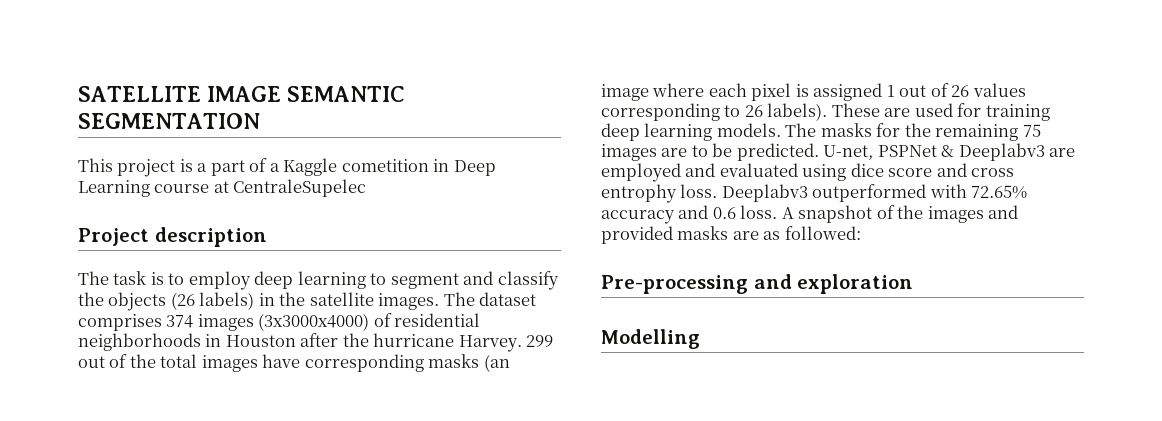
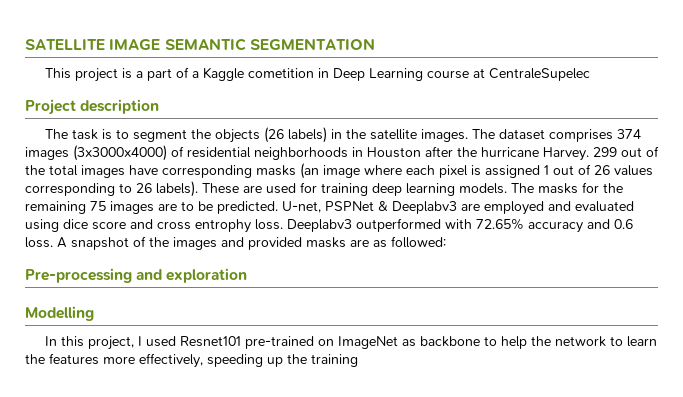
- The task is to employ deep learning to segment and classify the objects (26 labels) in the satellite images.
+ The task is to segment the objects (26 labels) in the satellite images.
+ In this project, I used Resnet101 pre-trained on ImageNet as backbone to help the network to learn the features more effectively, speeding up the training

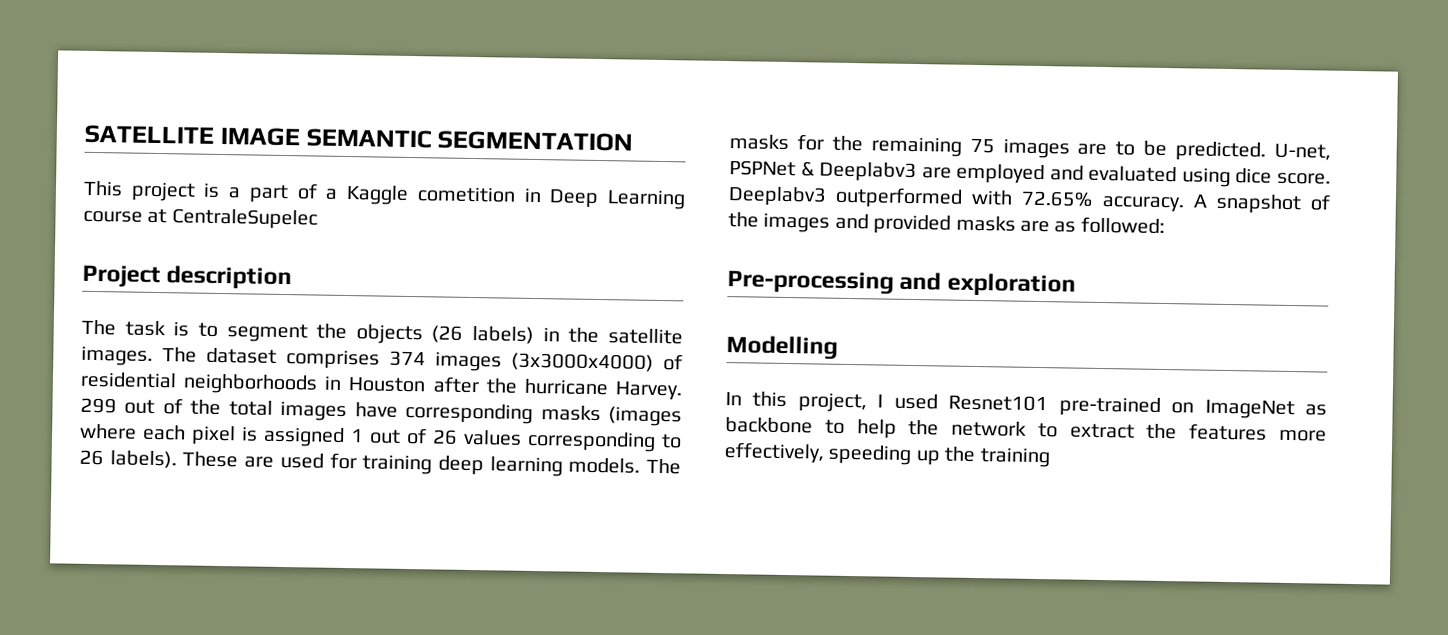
- 299 out of the total images have corresponding masks (an image where each pixel is assigned 1 out of 26 values corresponding to 26 labels).
+ 299 out of the total images have corresponding masks (images where each pixel is assigned 1 out of 26 values corresponding to 26 labels).
- U-net, PSPNet & Deeplabv3 are employed and evaluated using dice score and cross entrophy loss. Deeplabv3 outperformed with 72.65% accuracy and 0.6 loss.
+ U-net, PSPNet & Deeplabv3 are employed and evaluated using dice score. Deeplabv3 outperformed with 72.65% accuracy.
- In this project, I used Resnet101 pre-trained on ImageNet as backbone to help the network to learn the features more effectively, speeding up the training
+ In this project, I used Resnet101 pre-trained on ImageNet as backbone to help the network to extract the features more effectively, speeding up the training

